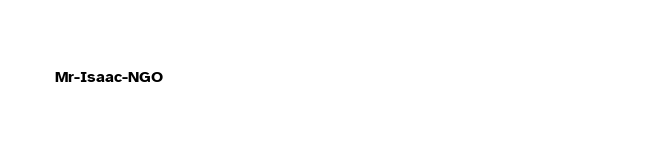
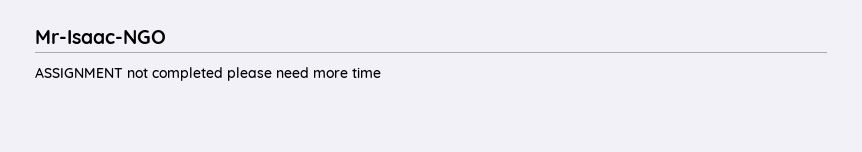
+ ASSIGNMENT not completed please need more time

